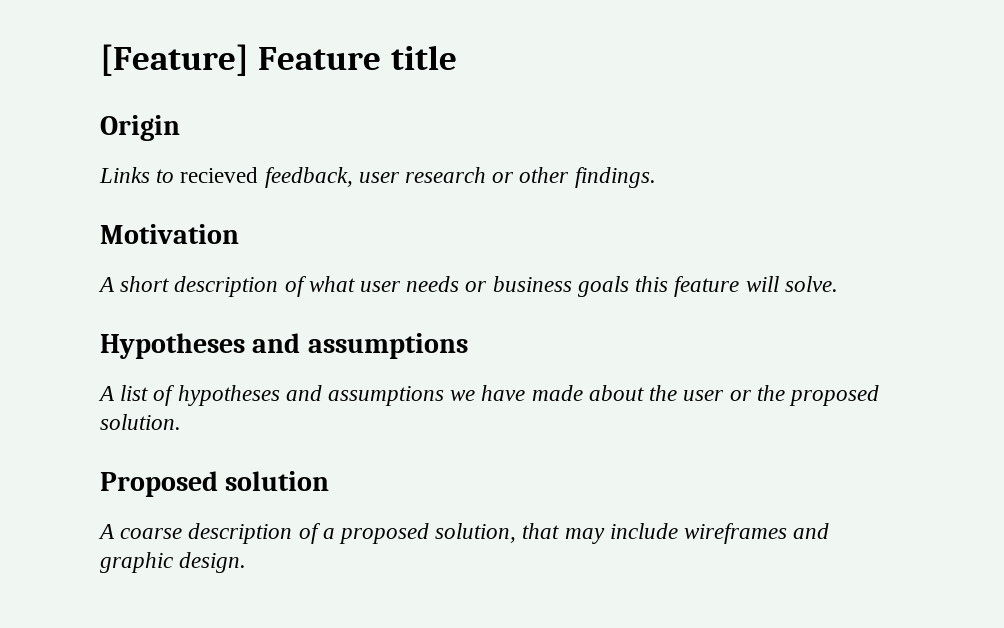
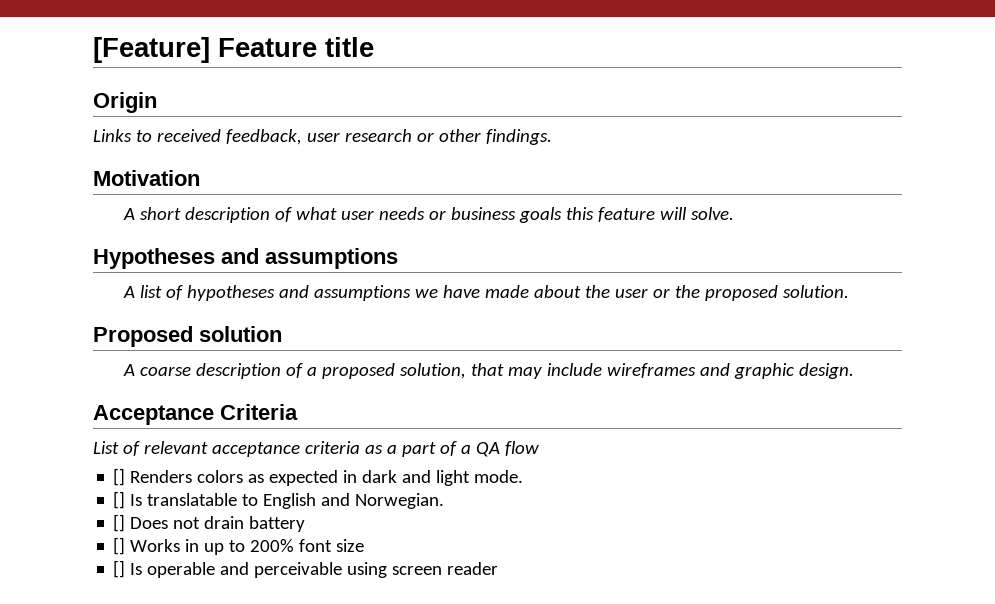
- Links to recieved feedback, user research or other findings.
+ Links to received feedback, user research or other findings.
+ Acceptance Criteria
+ List of relevant acceptance criteria as a part of a QA flow
+ [] Renders colors as expected in dark and light mode.
+ [] Is translatable to English and Norwegian.
+ [] Does not drain battery
+ [] Works in up to 200% font size
+ [] Is operable and perceivable using screen reader

